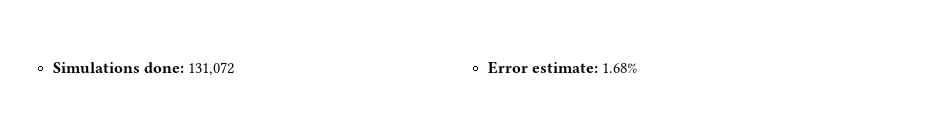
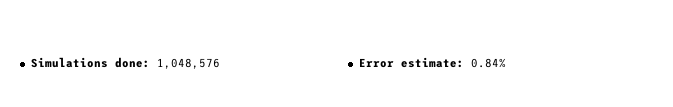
- Simulations done: 131,072
+ Simulations done: 1,048,576
- Error estimate: 1.68%
+ Error estimate: 0.84%

